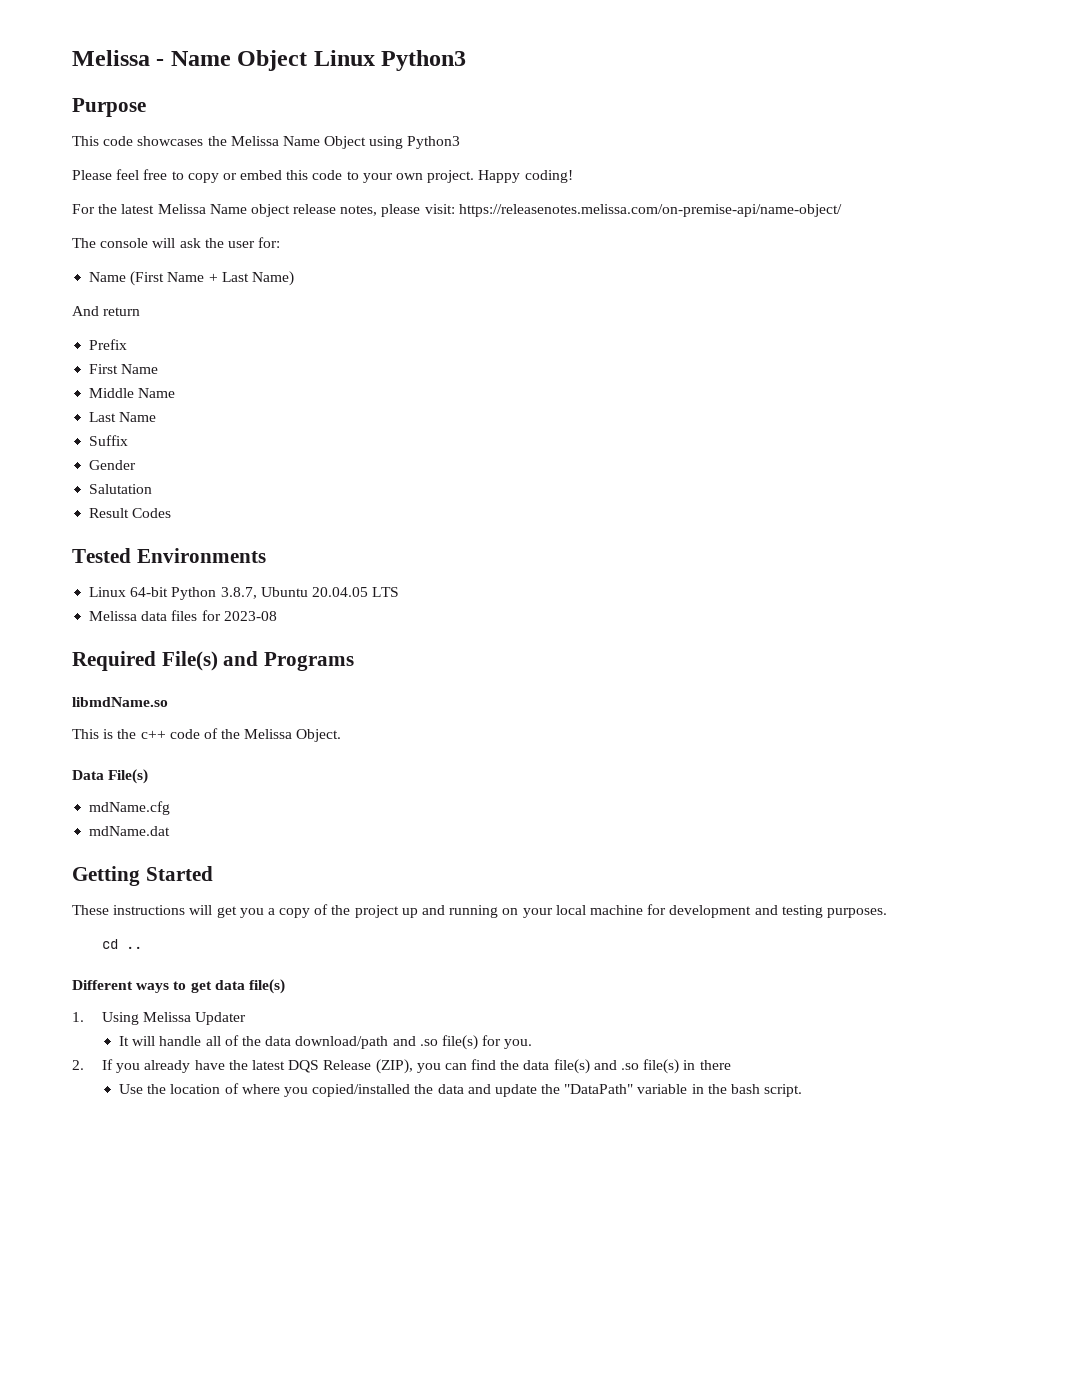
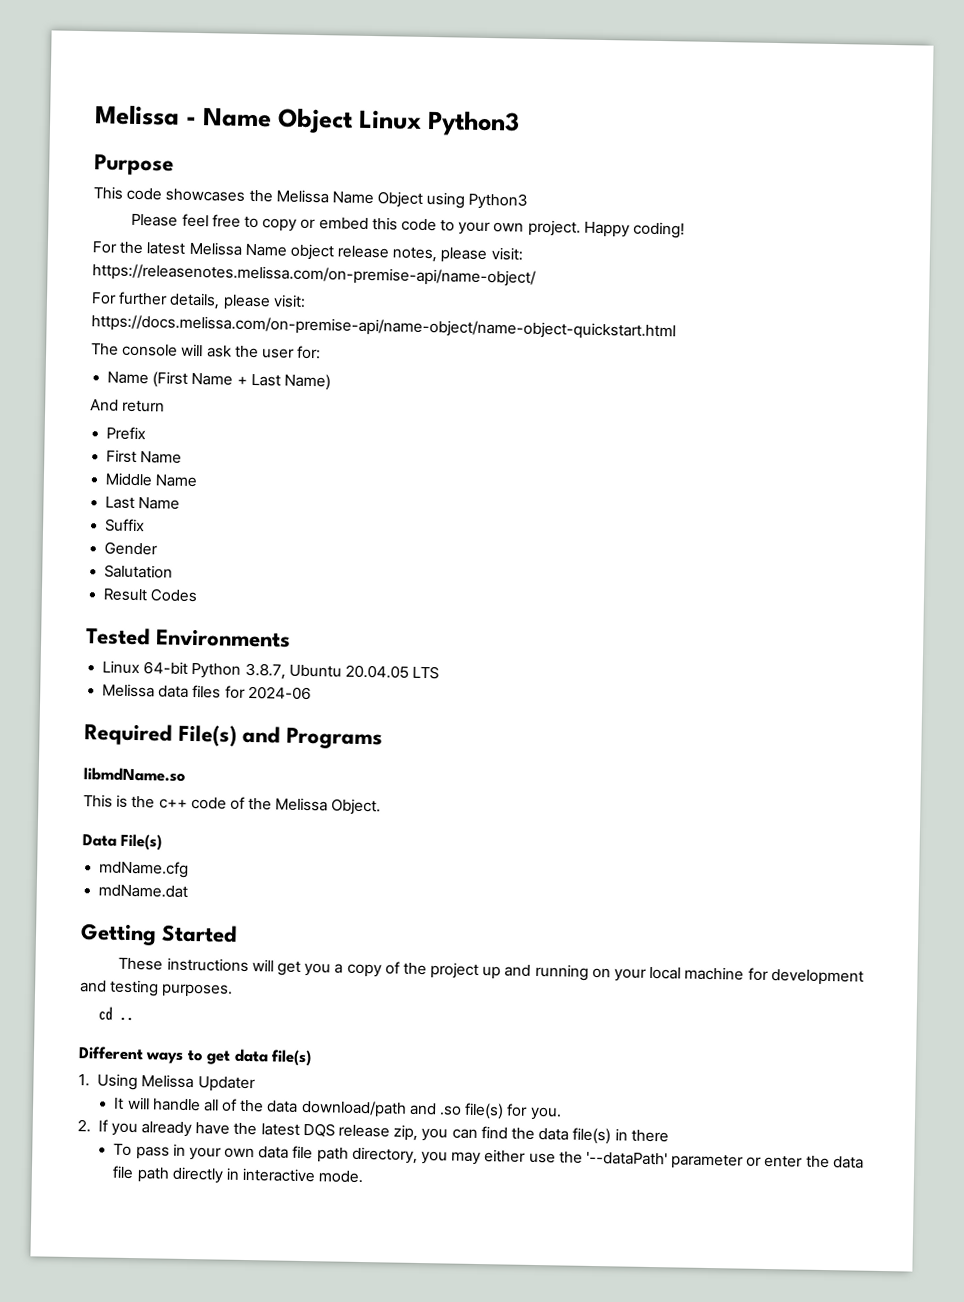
+ For further details, please visit: https://docs.melissa.com/on-premise-api/name-object/name-object-quickstart.html
- Melissa data files for 2023-08
+ Melissa data files for 2024-06
- 2. If you already have the latest DQS Release (ZIP), you can find the data file(s) and .so file(s) in there
+ 2. If you already have the latest DQS release zip, you can find the data file(s) in there
- Use the location of where you copied/installed the data and update the "DataPath" variable in the bash script.
+ To pass in your own data file path directory, you may either use the '--dataPath' parameter or enter the data file path directly in interactive mode.

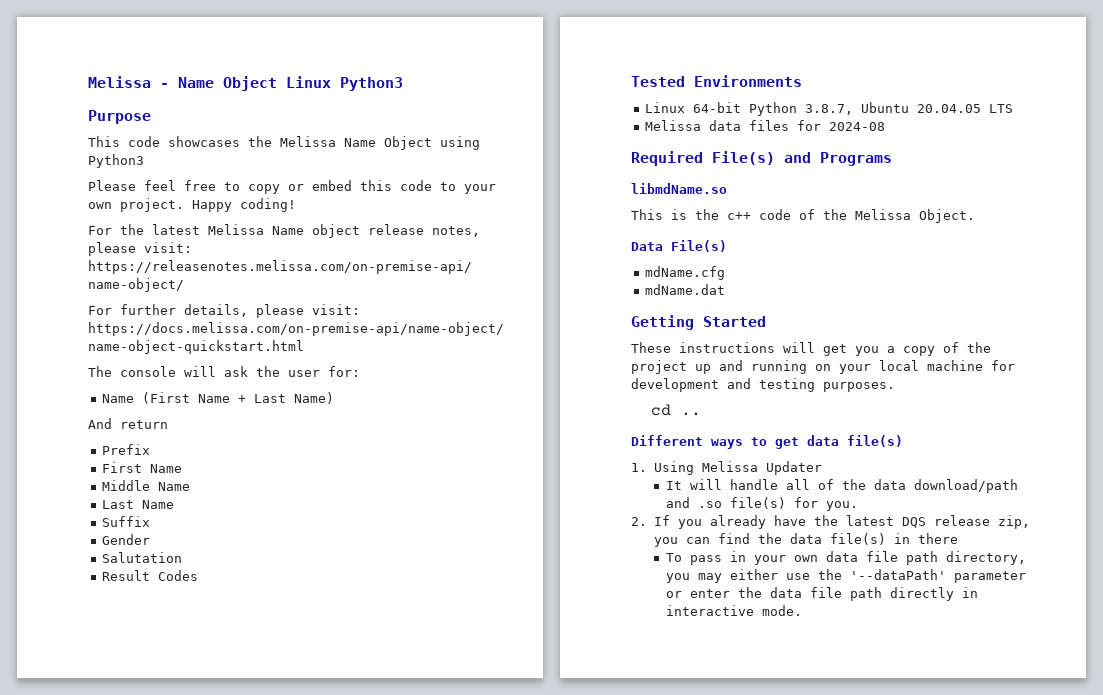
- Melissa data files for 2024-06
+ Melissa data files for 2024-08

